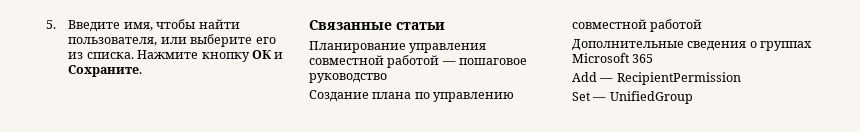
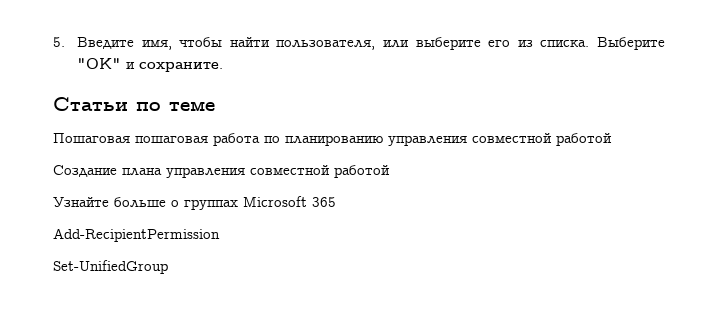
- Нажмите кнопку ОК и Сохраните.
- Связанные статьи
- Планирование управления совместной работой — пошаговое руководство
+ Выберите "ОК" и сохраните.
+ Статьи по теме
+ Пошаговая пошаговая работа по планированию управления совместной работой
- Создание плана по управлению совместной работой
- Дополнительные сведения о группах Microsoft 365
+ Создание плана управления совместной работой
+ Узнайте больше о группах Microsoft 365
- Add — RecipientPermission
- Set — UnifiedGroup
+ Add-RecipientPermission
+ Set-UnifiedGroup

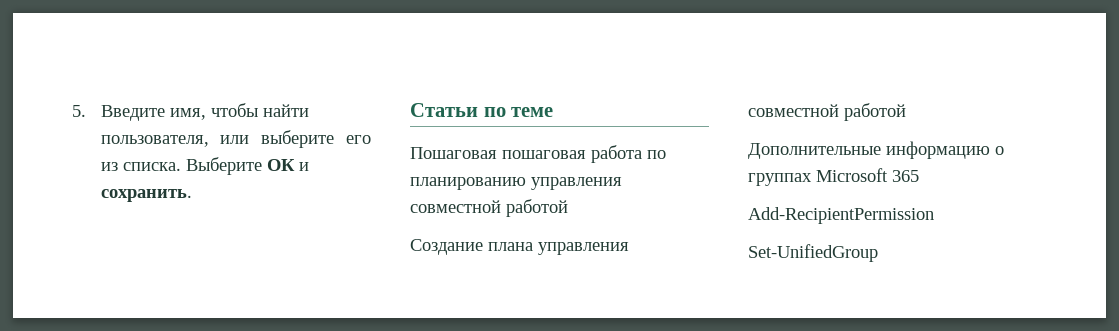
- Выберите "ОК" и сохраните.
+ Выберите ОК и сохранить.
- Узнайте больше о группах Microsoft 365
+ Дополнительные информацию о группах Microsoft 365

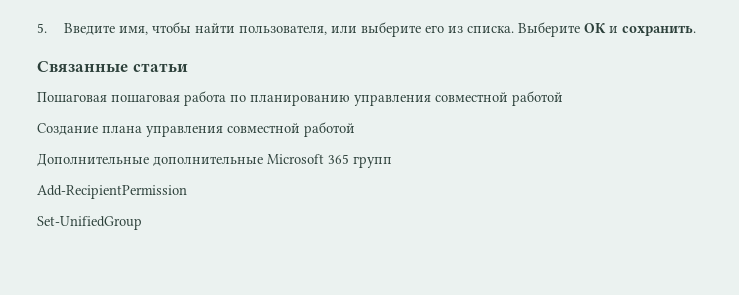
- Статьи по теме
+ Связанные статьи
- Дополнительные информацию о группах Microsoft 365
+ Дополнительные дополнительные Microsoft 365 групп

